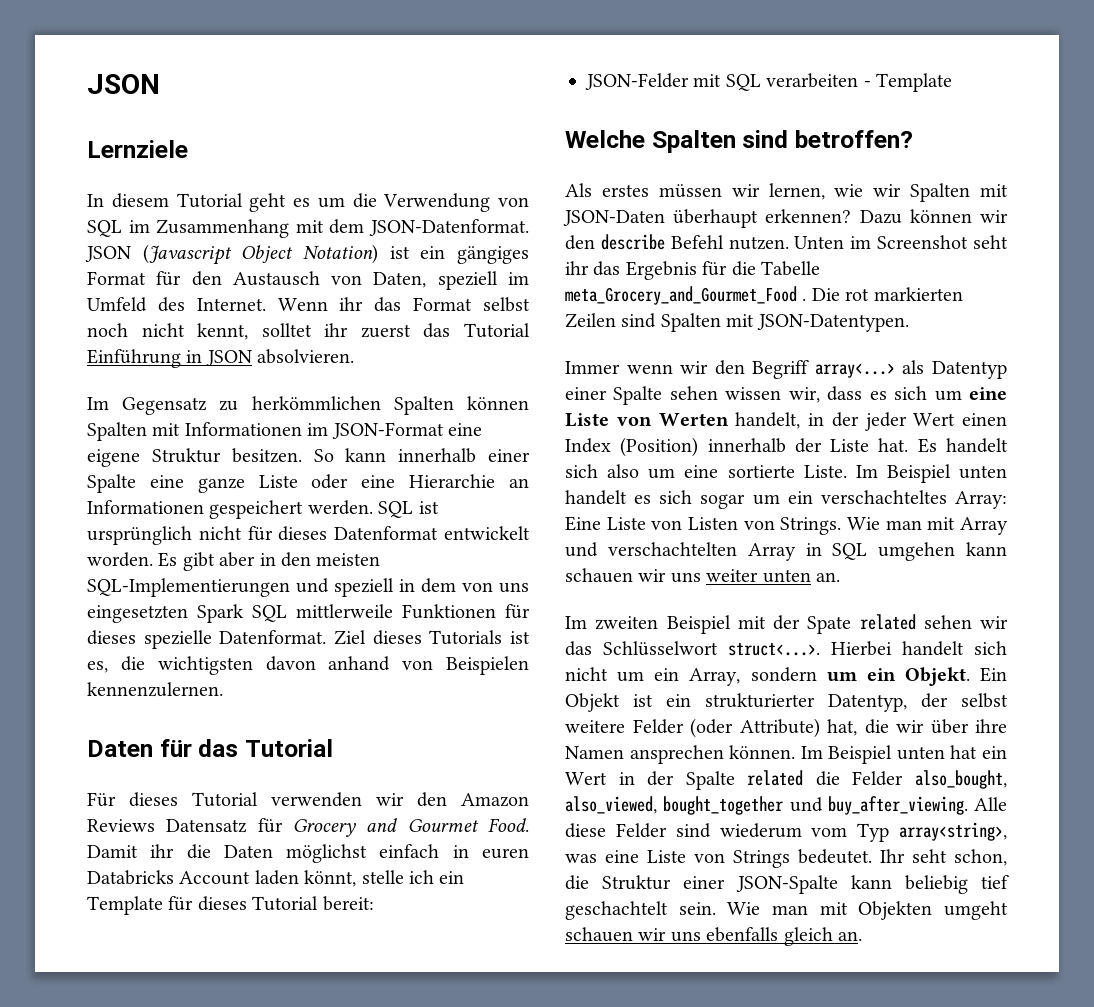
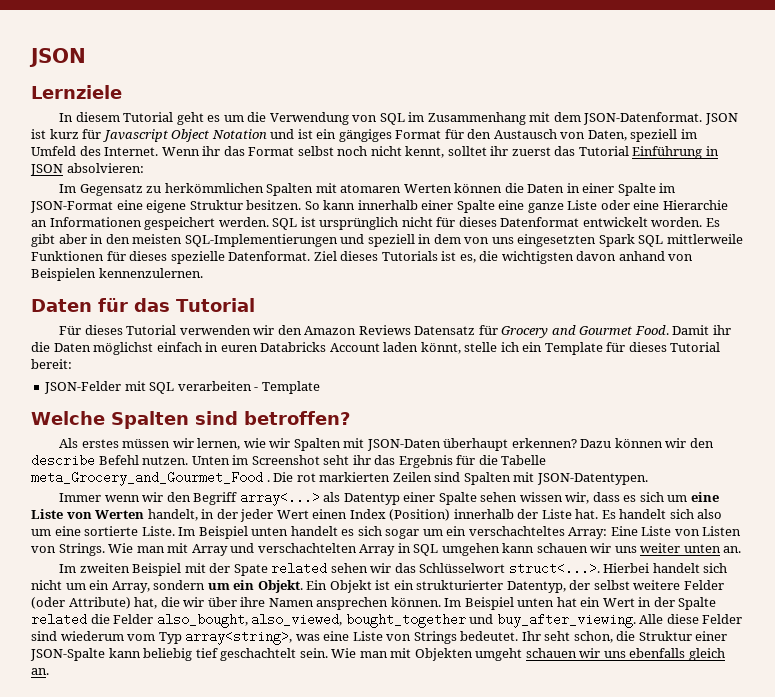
- JSON (Javascript Object Notation) ist ein gängiges Format für den Austausch von Daten, speziell im Umfeld des Internet.
+ JSON ist kurz für Javascript Object Notation und ist ein gängiges Format für den Austausch von Daten, speziell im Umfeld des Internet.
- Wenn ihr das Format selbst noch nicht kennt, solltet ihr zuerst das Tutorial Einführung in JSON absolvieren.
+ Wenn ihr das Format selbst noch nicht kennt, solltet ihr zuerst das Tutorial Einführung in JSON absolvieren:
- Im Gegensatz zu herkömmlichen Spalten können Spalten mit Informationen im JSON-Format eine eigene Struktur besitzen.
+ Im Gegensatz zu herkömmlichen Spalten mit atomaren Werten können die Daten in einer Spalte im JSON-Format eine eigene Struktur besitzen.

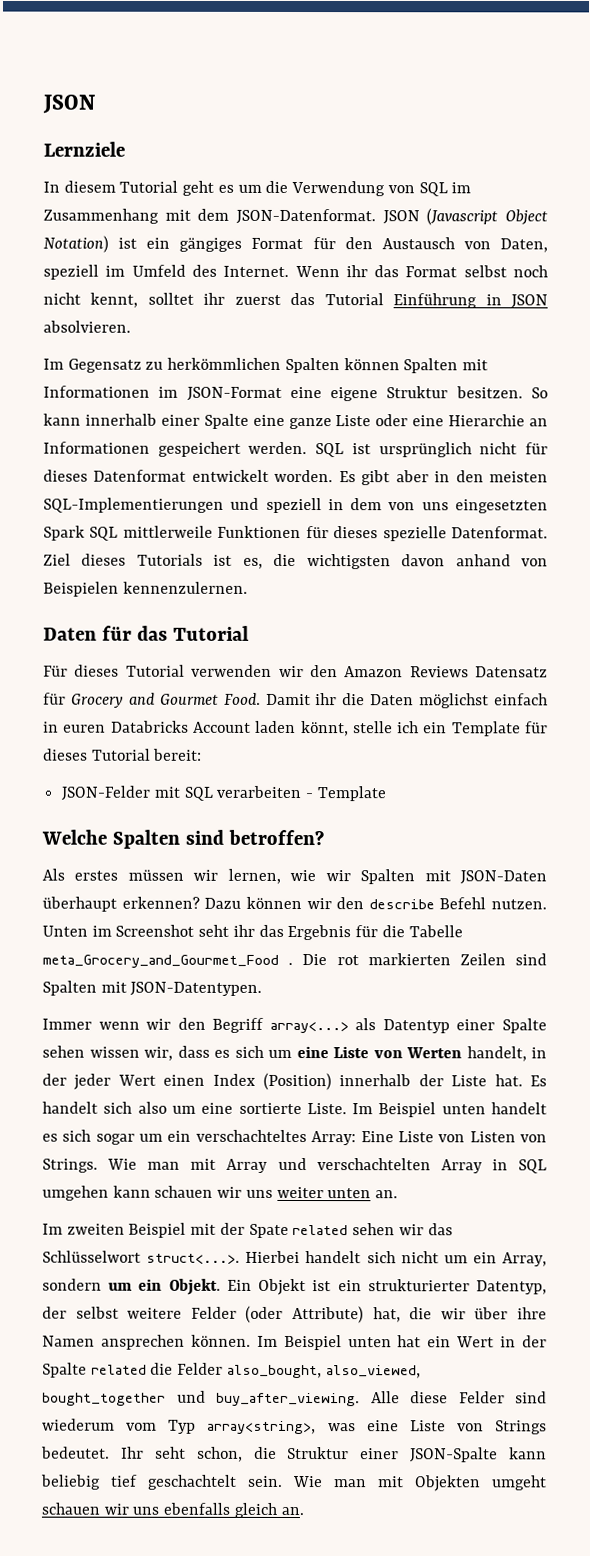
- JSON ist kurz für Javascript Object Notation und ist ein gängiges Format für den Austausch von Daten, speziell im Umfeld des Internet.
+ JSON (Javascript Object Notation) ist ein gängiges Format für den Austausch von Daten, speziell im Umfeld des Internet.
- Wenn ihr das Format selbst noch nicht kennt, solltet ihr zuerst das Tutorial Einführung in JSON absolvieren:
+ Wenn ihr das Format selbst noch nicht kennt, solltet ihr zuerst das Tutorial Einführung in JSON absolvieren.
- Im Gegensatz zu herkömmlichen Spalten mit atomaren Werten können die Daten in einer Spalte im JSON-Format eine eigene Struktur besitzen.
+ Im Gegensatz zu herkömmlichen Spalten können Spalten mit Informationen im JSON-Format eine eigene Struktur besitzen.

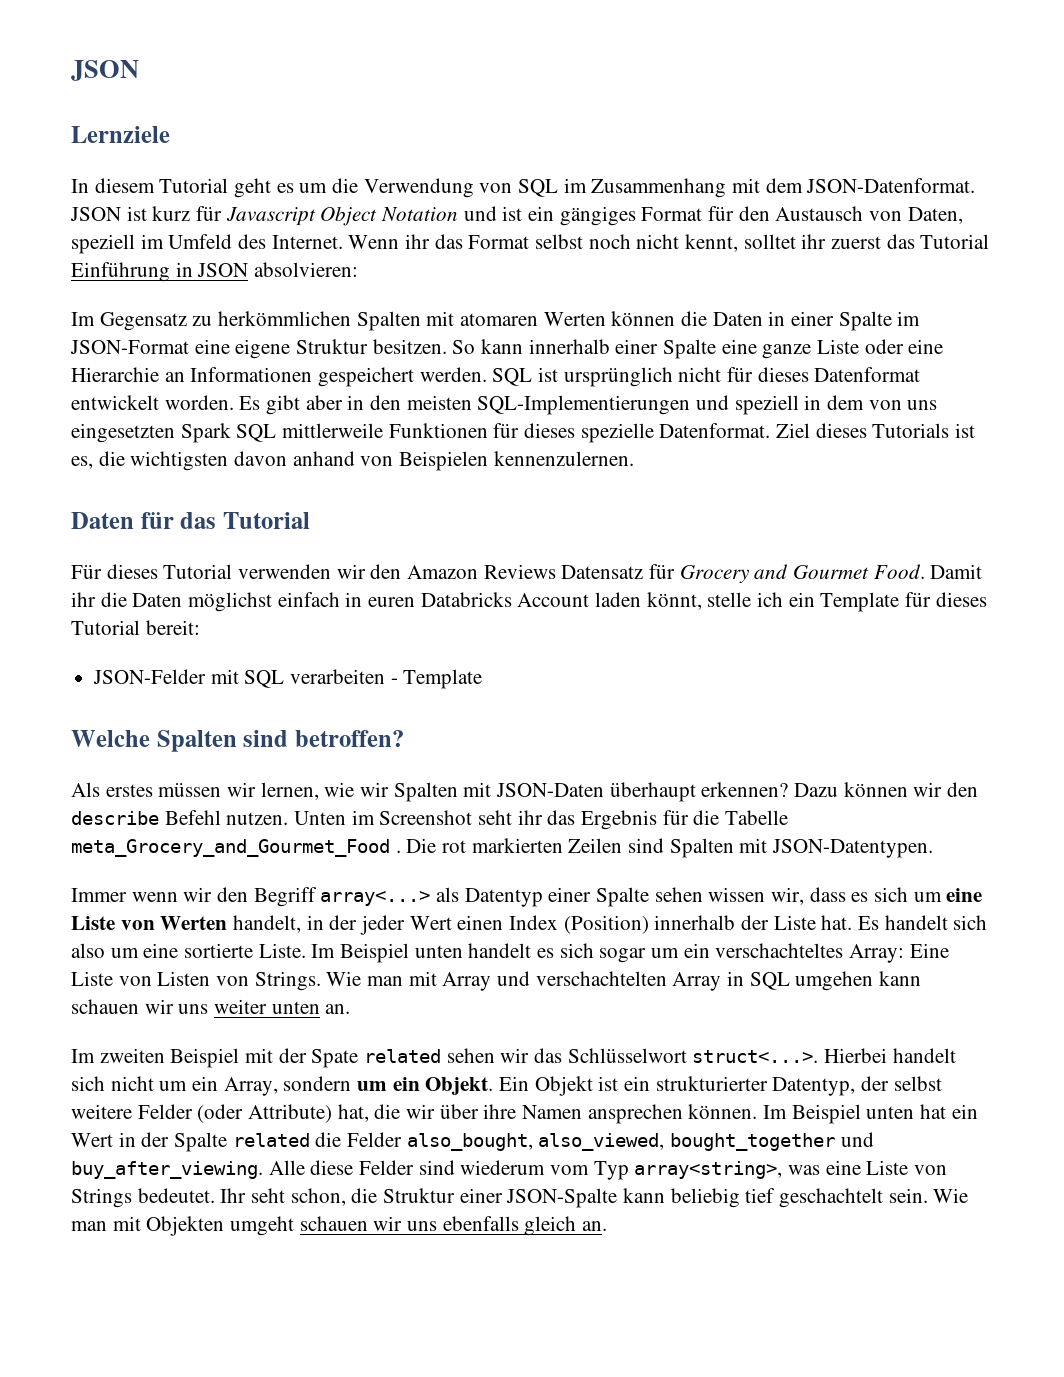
- JSON (Javascript Object Notation) ist ein gängiges Format für den Austausch von Daten, speziell im Umfeld des Internet.
+ JSON ist kurz für Javascript Object Notation und ist ein gängiges Format für den Austausch von Daten, speziell im Umfeld des Internet.
- Wenn ihr das Format selbst noch nicht kennt, solltet ihr zuerst das Tutorial Einführung in JSON absolvieren.
+ Wenn ihr das Format selbst noch nicht kennt, solltet ihr zuerst das Tutorial Einführung in JSON absolvieren:
- Im Gegensatz zu herkömmlichen Spalten können Spalten mit Informationen im JSON-Format eine eigene Struktur besitzen.
+ Im Gegensatz zu herkömmlichen Spalten mit atomaren Werten können die Daten in einer Spalte im JSON-Format eine eigene Struktur besitzen.

